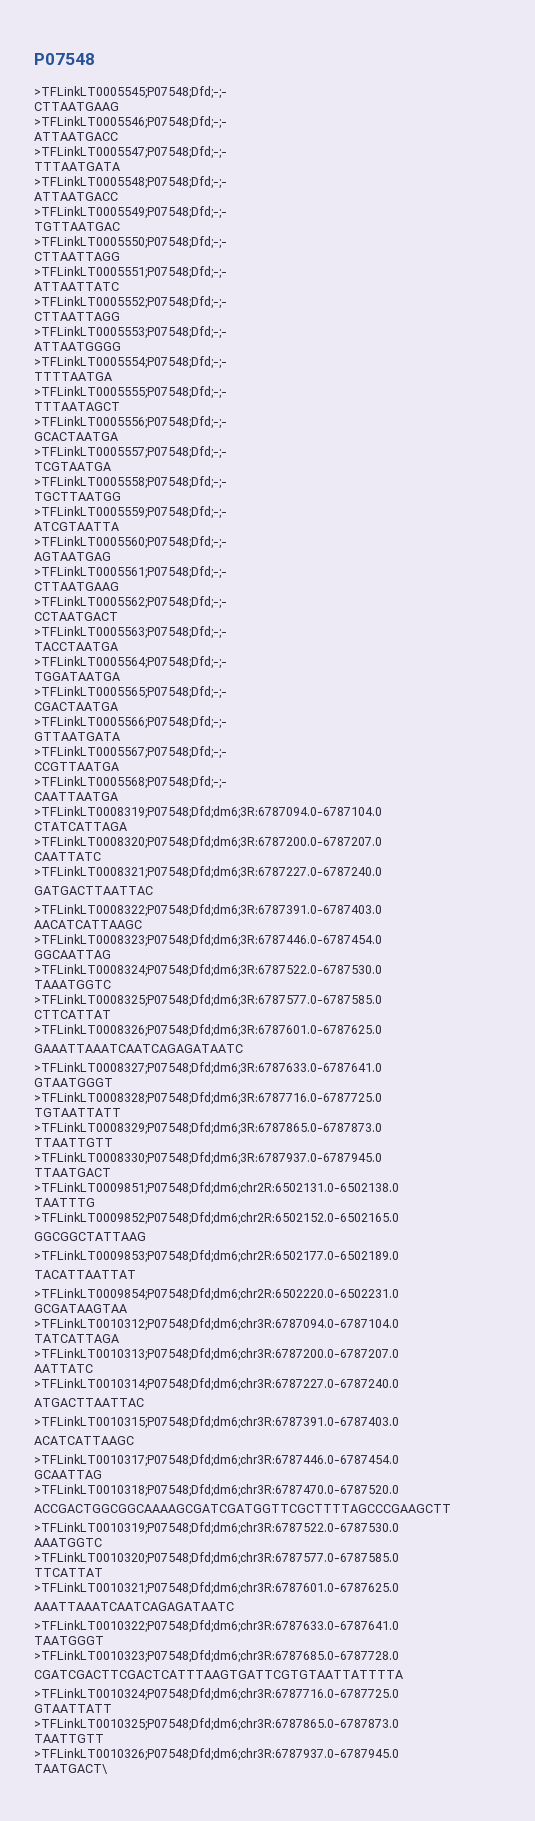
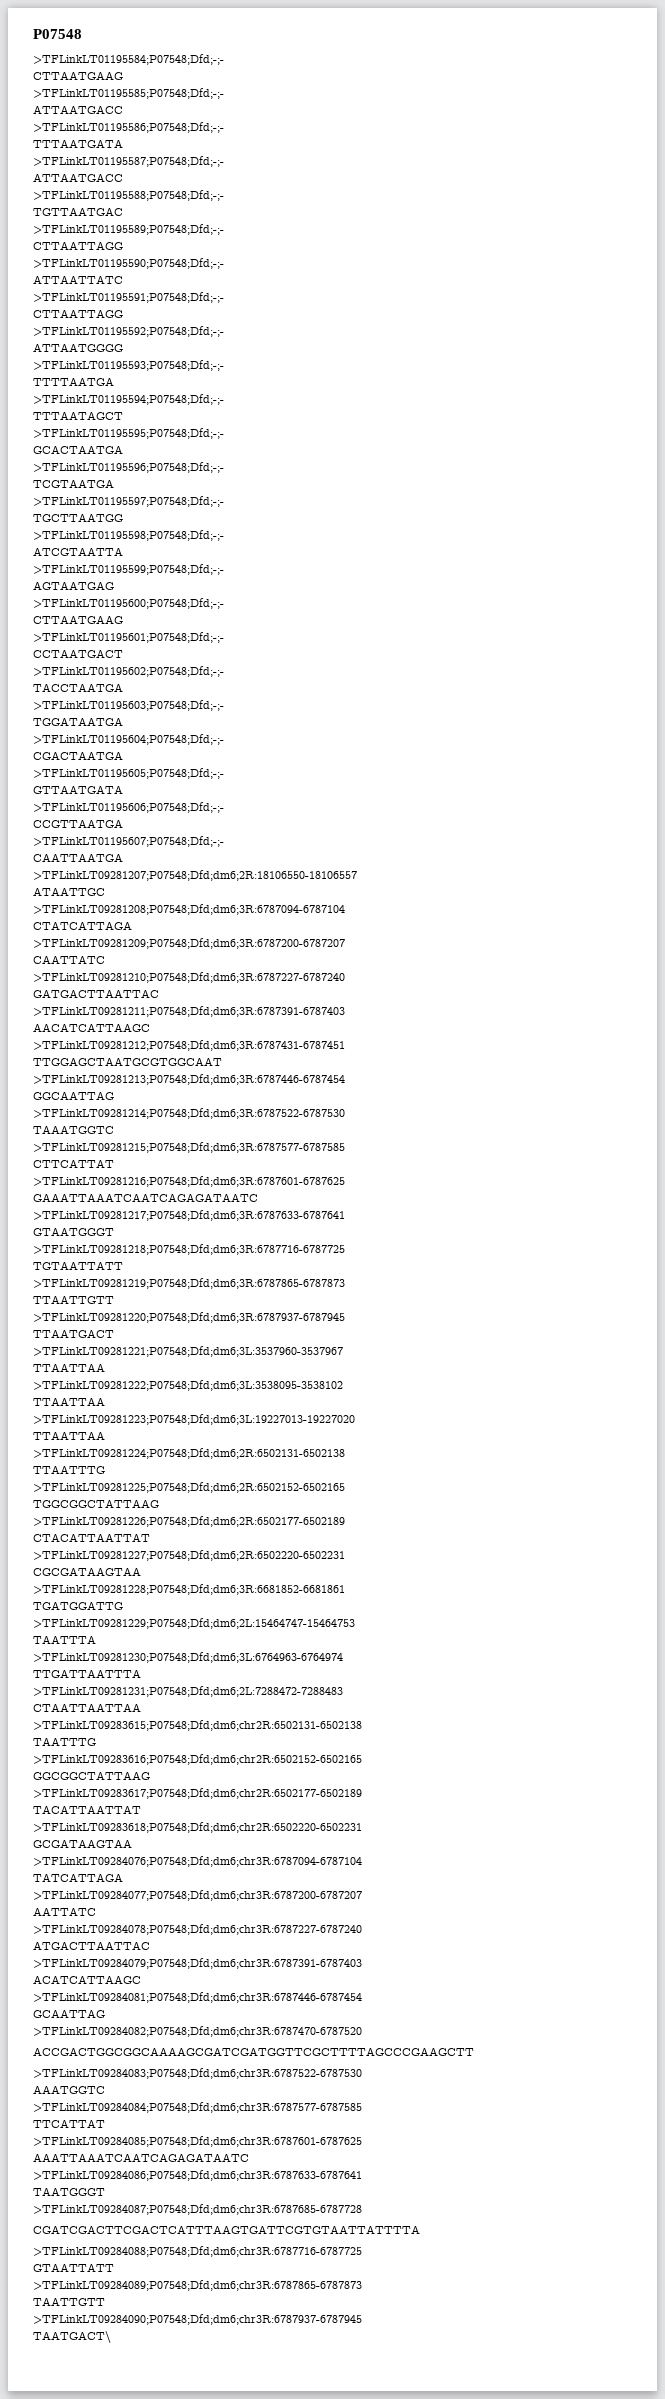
- >TFLinkLT0005545;P07548;Dfd;-;-
+ >TFLinkLT01195584;P07548;Dfd;-;-
  CTTAATGAAG
- >TFLinkLT0005546;P07548;Dfd;-;-
+ >TFLinkLT01195585;P07548;Dfd;-;-
  ATTAATGACC
- >TFLinkLT0005547;P07548;Dfd;-;-
+ >TFLinkLT01195586;P07548;Dfd;-;-
- >TFLinkLT0005548;P07548;Dfd;-;-
+ >TFLinkLT01195587;P07548;Dfd;-;-
  ATTAATGACC
- >TFLinkLT0005549;P07548;Dfd;-;-
+ >TFLinkLT01195588;P07548;Dfd;-;-
- >TFLinkLT0005550;P07548;Dfd;-;-
+ >TFLinkLT01195589;P07548;Dfd;-;-
  CTTAATTAGG
- >TFLinkLT0005551;P07548;Dfd;-;-
+ >TFLinkLT01195590;P07548;Dfd;-;-
- >TFLinkLT0005552;P07548;Dfd;-;-
+ >TFLinkLT01195591;P07548;Dfd;-;-
  CTTAATTAGG
- >TFLinkLT0005553;P07548;Dfd;-;-
+ >TFLinkLT01195592;P07548;Dfd;-;-
- >TFLinkLT0005554;P07548;Dfd;-;-
+ >TFLinkLT01195593;P07548;Dfd;-;-
- >TFLinkLT0005555;P07548;Dfd;-;-
+ >TFLinkLT01195594;P07548;Dfd;-;-
- >TFLinkLT0005556;P07548;Dfd;-;-
+ >TFLinkLT01195595;P07548;Dfd;-;-
- >TFLinkLT0005557;P07548;Dfd;-;-
+ >TFLinkLT01195596;P07548;Dfd;-;-
- >TFLinkLT0005558;P07548;Dfd;-;-
+ >TFLinkLT01195597;P07548;Dfd;-;-
- >TFLinkLT0005559;P07548;Dfd;-;-
+ >TFLinkLT01195598;P07548;Dfd;-;-
- >TFLinkLT0005560;P07548;Dfd;-;-
+ >TFLinkLT01195599;P07548;Dfd;-;-
- >TFLinkLT0005561;P07548;Dfd;-;-
+ >TFLinkLT01195600;P07548;Dfd;-;-
  CTTAATGAAG
- >TFLinkLT0005562;P07548;Dfd;-;-
+ >TFLinkLT01195601;P07548;Dfd;-;-
- >TFLinkLT0005563;P07548;Dfd;-;-
+ >TFLinkLT01195602;P07548;Dfd;-;-
- >TFLinkLT0005564;P07548;Dfd;-;-
+ >TFLinkLT01195603;P07548;Dfd;-;-
- >TFLinkLT0005565;P07548;Dfd;-;-
+ >TFLinkLT01195604;P07548;Dfd;-;-
- >TFLinkLT0005566;P07548;Dfd;-;-
+ >TFLinkLT01195605;P07548;Dfd;-;-
- >TFLinkLT0005567;P07548;Dfd;-;-
+ >TFLinkLT01195606;P07548;Dfd;-;-
- >TFLinkLT0005568;P07548;Dfd;-;-
+ >TFLinkLT01195607;P07548;Dfd;-;-
- >TFLinkLT0008319;P07548;Dfd;dm6;3R:6787094.0-6787104.0
+ >TFLinkLT09281207;P07548;Dfd;dm6;2R:18106550-18106557
+ ATAATTGC
+ >TFLinkLT09281208;P07548;Dfd;dm6;3R:6787094-6787104
- >TFLinkLT0008320;P07548;Dfd;dm6;3R:6787200.0-6787207.0
+ >TFLinkLT09281209;P07548;Dfd;dm6;3R:6787200-6787207
- >TFLinkLT0008321;P07548;Dfd;dm6;3R:6787227.0-6787240.0
+ >TFLinkLT09281210;P07548;Dfd;dm6;3R:6787227-6787240
- >TFLinkLT0008322;P07548;Dfd;dm6;3R:6787391.0-6787403.0
+ >TFLinkLT09281211;P07548;Dfd;dm6;3R:6787391-6787403
- >TFLinkLT0008323;P07548;Dfd;dm6;3R:6787446.0-6787454.0
+ >TFLinkLT09281212;P07548;Dfd;dm6;3R:6787431-6787451
+ TTGGAGCTAATGCGTGGCAAT
+ >TFLinkLT09281213;P07548;Dfd;dm6;3R:6787446-6787454
- >TFLinkLT0008324;P07548;Dfd;dm6;3R:6787522.0-6787530.0
+ >TFLinkLT09281214;P07548;Dfd;dm6;3R:6787522-6787530
- >TFLinkLT0008325;P07548;Dfd;dm6;3R:6787577.0-6787585.0
+ >TFLinkLT09281215;P07548;Dfd;dm6;3R:6787577-6787585
- >TFLinkLT0008326;P07548;Dfd;dm6;3R:6787601.0-6787625.0
+ >TFLinkLT09281216;P07548;Dfd;dm6;3R:6787601-6787625
- >TFLinkLT0008327;P07548;Dfd;dm6;3R:6787633.0-6787641.0
+ >TFLinkLT09281217;P07548;Dfd;dm6;3R:6787633-6787641
- >TFLinkLT0008328;P07548;Dfd;dm6;3R:6787716.0-6787725.0
+ >TFLinkLT09281218;P07548;Dfd;dm6;3R:6787716-6787725
- >TFLinkLT0008329;P07548;Dfd;dm6;3R:6787865.0-6787873.0
+ >TFLinkLT09281219;P07548;Dfd;dm6;3R:6787865-6787873
- >TFLinkLT0008330;P07548;Dfd;dm6;3R:6787937.0-6787945.0
+ >TFLinkLT09281220;P07548;Dfd;dm6;3R:6787937-6787945
- >TFLinkLT0009851;P07548;Dfd;dm6;chr2R:6502131.0-6502138.0
+ >TFLinkLT09281221;P07548;Dfd;dm6;3L:3537960-3537967
+ TTAATTAA
+ >TFLinkLT09281222;P07548;Dfd;dm6;3L:3538095-3538102
+ TTAATTAA
+ >TFLinkLT09281223;P07548;Dfd;dm6;3L:19227013-19227020
+ TTAATTAA
+ >TFLinkLT09281224;P07548;Dfd;dm6;2R:6502131-6502138
+ TTAATTTG
+ >TFLinkLT09281225;P07548;Dfd;dm6;2R:6502152-6502165
+ TGGCGGCTATTAAG
+ >TFLinkLT09281226;P07548;Dfd;dm6;2R:6502177-6502189
+ CTACATTAATTAT
+ >TFLinkLT09281227;P07548;Dfd;dm6;2R:6502220-6502231
+ CGCGATAAGTAA
+ >TFLinkLT09281228;P07548;Dfd;dm6;3R:6681852-6681861
+ TGATGGATTG
+ >TFLinkLT09281229;P07548;Dfd;dm6;2L:15464747-15464753
+ TAATTTA
+ >TFLinkLT09281230;P07548;Dfd;dm6;3L:6764963-6764974
+ TTGATTAATTTA
+ >TFLinkLT09281231;P07548;Dfd;dm6;2L:7288472-7288483
+ CTAATTAATTAA
+ >TFLinkLT09283615;P07548;Dfd;dm6;chr2R:6502131-6502138
- >TFLinkLT0009852;P07548;Dfd;dm6;chr2R:6502152.0-6502165.0
+ >TFLinkLT09283616;P07548;Dfd;dm6;chr2R:6502152-6502165
- >TFLinkLT0009853;P07548;Dfd;dm6;chr2R:6502177.0-6502189.0
+ >TFLinkLT09283617;P07548;Dfd;dm6;chr2R:6502177-6502189
- >TFLinkLT0009854;P07548;Dfd;dm6;chr2R:6502220.0-6502231.0
+ >TFLinkLT09283618;P07548;Dfd;dm6;chr2R:6502220-6502231
- >TFLinkLT0010312;P07548;Dfd;dm6;chr3R:6787094.0-6787104.0
+ >TFLinkLT09284076;P07548;Dfd;dm6;chr3R:6787094-6787104
- >TFLinkLT0010313;P07548;Dfd;dm6;chr3R:6787200.0-6787207.0
+ >TFLinkLT09284077;P07548;Dfd;dm6;chr3R:6787200-6787207
- >TFLinkLT0010314;P07548;Dfd;dm6;chr3R:6787227.0-6787240.0
+ >TFLinkLT09284078;P07548;Dfd;dm6;chr3R:6787227-6787240
- >TFLinkLT0010315;P07548;Dfd;dm6;chr3R:6787391.0-6787403.0
+ >TFLinkLT09284079;P07548;Dfd;dm6;chr3R:6787391-6787403
- >TFLinkLT0010317;P07548;Dfd;dm6;chr3R:6787446.0-6787454.0
+ >TFLinkLT09284081;P07548;Dfd;dm6;chr3R:6787446-6787454
- >TFLinkLT0010318;P07548;Dfd;dm6;chr3R:6787470.0-6787520.0
+ >TFLinkLT09284082;P07548;Dfd;dm6;chr3R:6787470-6787520
- >TFLinkLT0010319;P07548;Dfd;dm6;chr3R:6787522.0-6787530.0
+ >TFLinkLT09284083;P07548;Dfd;dm6;chr3R:6787522-6787530
- >TFLinkLT0010320;P07548;Dfd;dm6;chr3R:6787577.0-6787585.0
+ >TFLinkLT09284084;P07548;Dfd;dm6;chr3R:6787577-6787585
- >TFLinkLT0010321;P07548;Dfd;dm6;chr3R:6787601.0-6787625.0
+ >TFLinkLT09284085;P07548;Dfd;dm6;chr3R:6787601-6787625
- >TFLinkLT0010322;P07548;Dfd;dm6;chr3R:6787633.0-6787641.0
+ >TFLinkLT09284086;P07548;Dfd;dm6;chr3R:6787633-6787641
- >TFLinkLT0010323;P07548;Dfd;dm6;chr3R:6787685.0-6787728.0
+ >TFLinkLT09284087;P07548;Dfd;dm6;chr3R:6787685-6787728
- >TFLinkLT0010324;P07548;Dfd;dm6;chr3R:6787716.0-6787725.0
+ >TFLinkLT09284088;P07548;Dfd;dm6;chr3R:6787716-6787725
- >TFLinkLT0010325;P07548;Dfd;dm6;chr3R:6787865.0-6787873.0
+ >TFLinkLT09284089;P07548;Dfd;dm6;chr3R:6787865-6787873
- >TFLinkLT0010326;P07548;Dfd;dm6;chr3R:6787937.0-6787945.0
+ >TFLinkLT09284090;P07548;Dfd;dm6;chr3R:6787937-6787945

